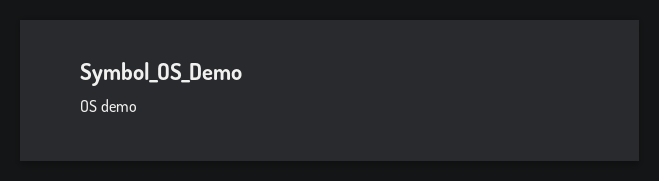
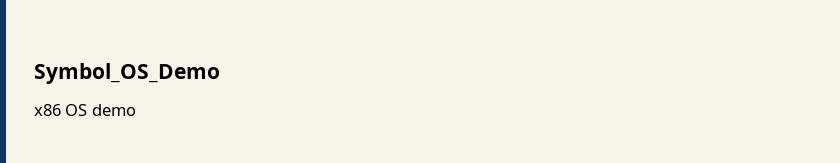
- OS demo
+ x86 OS demo

